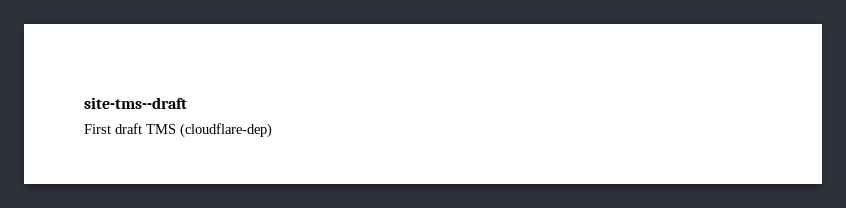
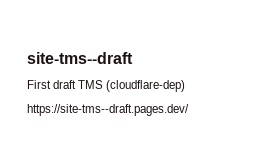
+ https://site-tms--draft.pages.dev/

